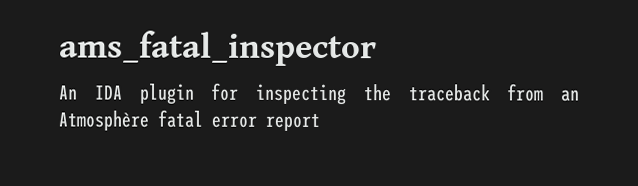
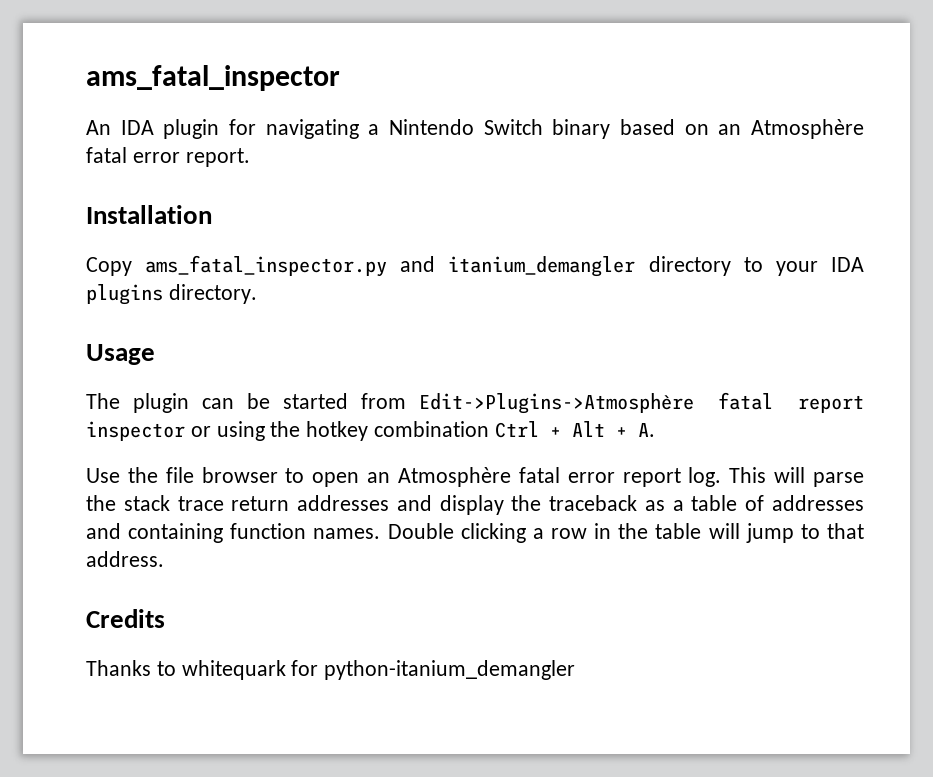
- An IDA plugin for inspecting the traceback from an Atmosphère fatal error report
+ An IDA plugin for navigating a Nintendo Switch binary based on an Atmosphère fatal error report.
+ Installation
+ Copy ams_fatal_inspector.py and itanium_demangler directory to your IDA plugins directory.
+ Usage
+ The plugin can be started from Edit->Plugins->Atmosphère fatal report inspector or using the hotkey combination Ctrl + Alt + A.
+ Use the file browser to open an Atmosphère fatal error report log. This will parse the stack trace return addresses and display the traceback as a table of addresses and containing function names. Double clicking a row in the table will jump to that address.
+ Credits
+ Thanks to whitequark for python-itanium_demangler

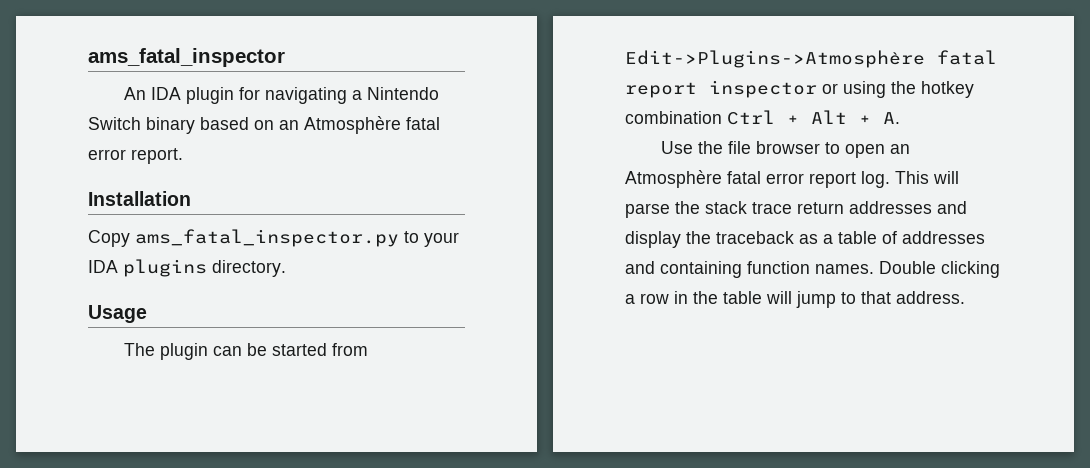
- Copy ams_fatal_inspector.py and itanium_demangler directory to your IDA plugins directory.
+ Copy ams_fatal_inspector.py to your IDA plugins directory.
- Credits
- Thanks to whitequark for python-itanium_demangler

